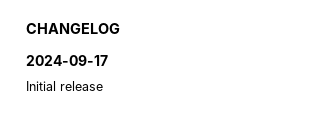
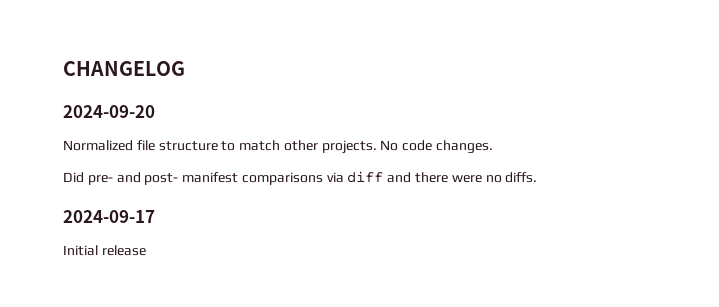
+ 2024-09-20
+ Normalized file structure to match other projects. No code changes.
+ Did pre- and post- manifest comparisons via diff and there were no diffs.

